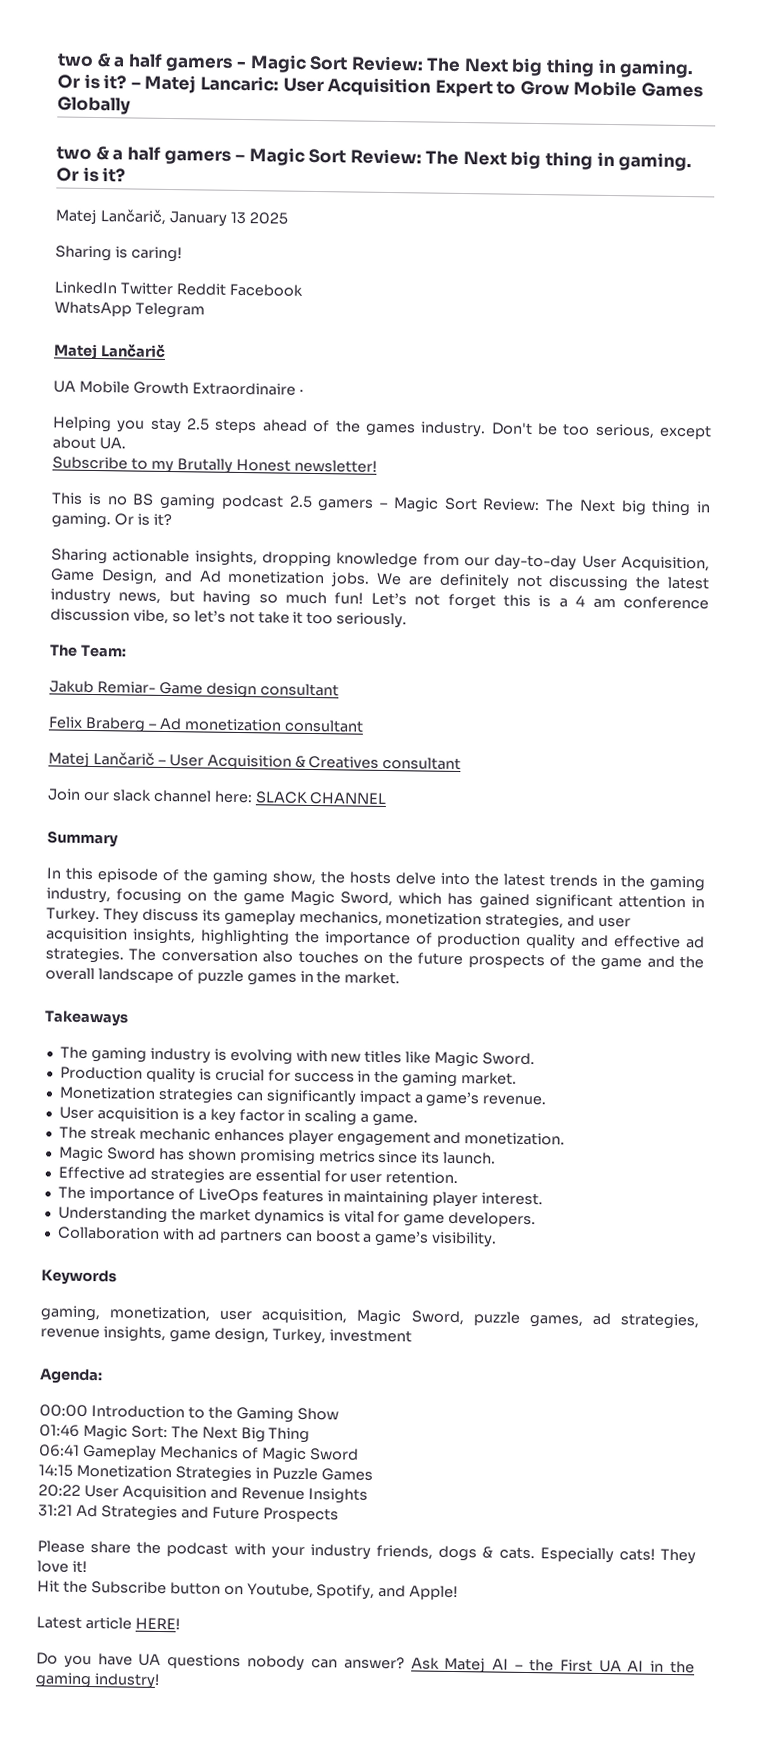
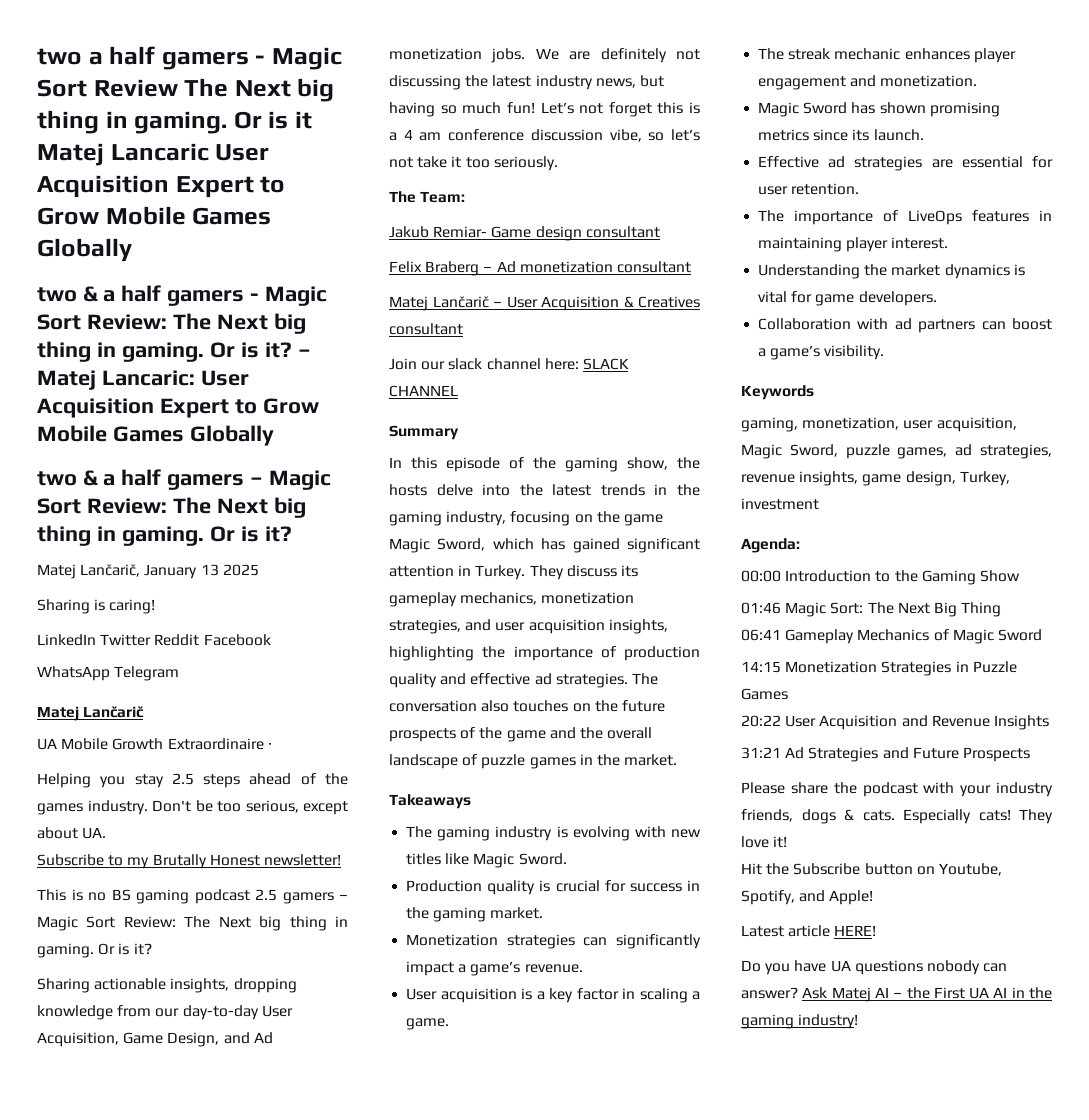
+ two a half gamers - Magic Sort Review The Next big thing in gaming. Or is it Matej Lancaric User Acquisition Expert to Grow Mobile Games Globally

